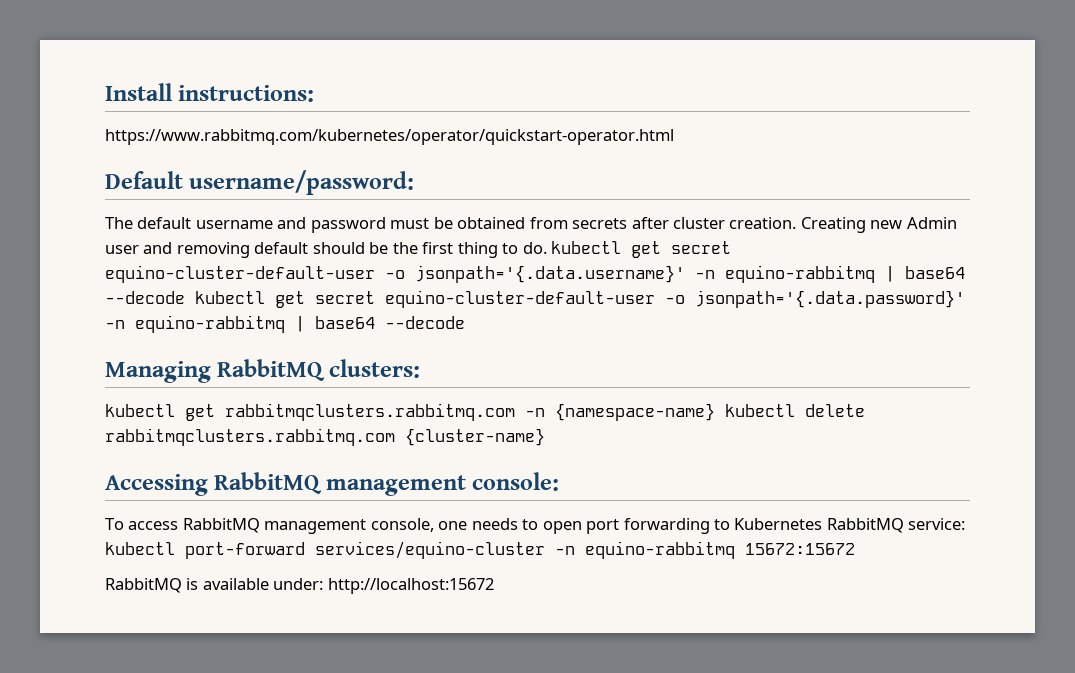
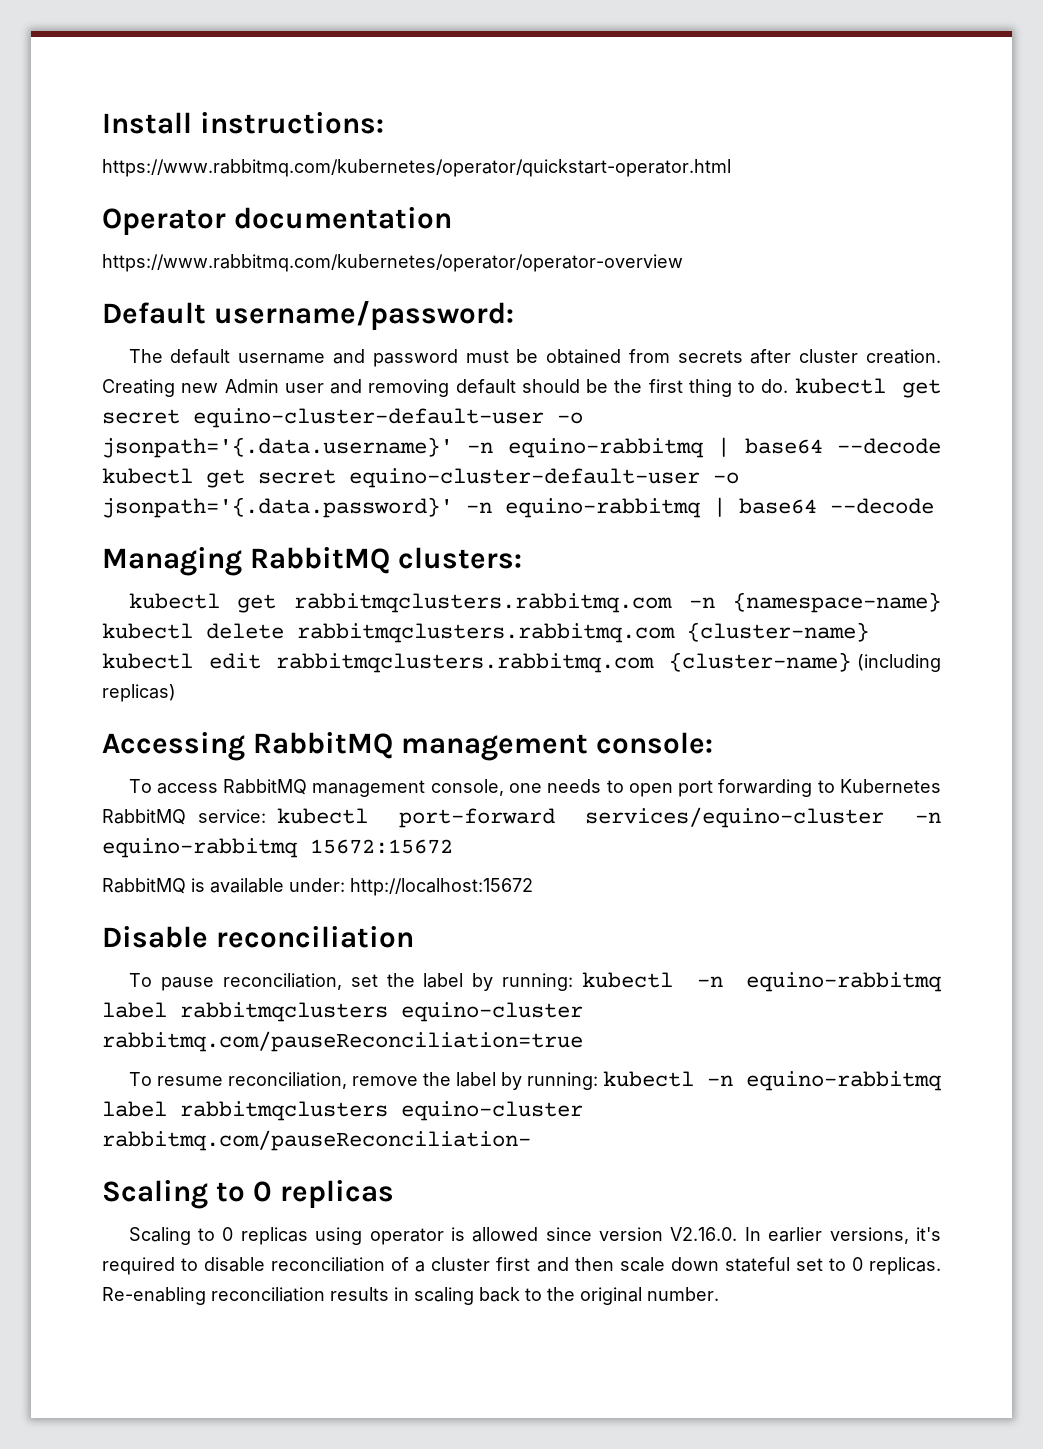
+ Operator documentation
+ https://www.rabbitmq.com/kubernetes/operator/operator-overview
- kubectl get rabbitmqclusters.rabbitmq.com -n {namespace-name} kubectl delete rabbitmqclusters.rabbitmq.com {cluster-name}
+ kubectl get rabbitmqclusters.rabbitmq.com -n {namespace-name} kubectl delete rabbitmqclusters.rabbitmq.com {cluster-name} kubectl edit rabbitmqclusters.rabbitmq.com {cluster-name} (including replicas)
+ Disable reconciliation
+ To pause reconciliation, set the label by running: kubectl -n equino-rabbitmq label rabbitmqclusters equino-cluster rabbitmq.com/pauseReconciliation=true
+ To resume reconciliation, remove the label by running: kubectl -n equino-rabbitmq label rabbitmqclusters equino-cluster rabbitmq.com/pauseReconciliation-
+ Scaling to 0 replicas
+ Scaling to 0 replicas using operator is allowed since version V2.16.0. In earlier versions, it's required to disable reconciliation of a cluster first and then scale down stateful set to 0 replicas. Re-enabling reconciliation results in scaling back to the original number.

